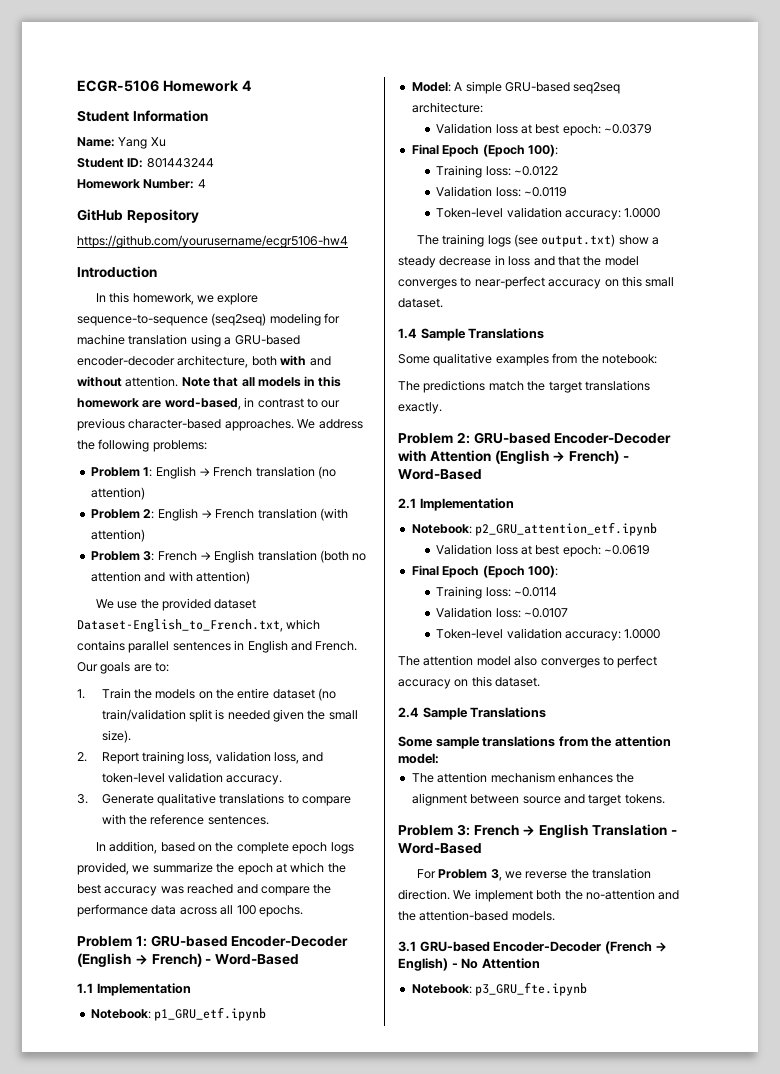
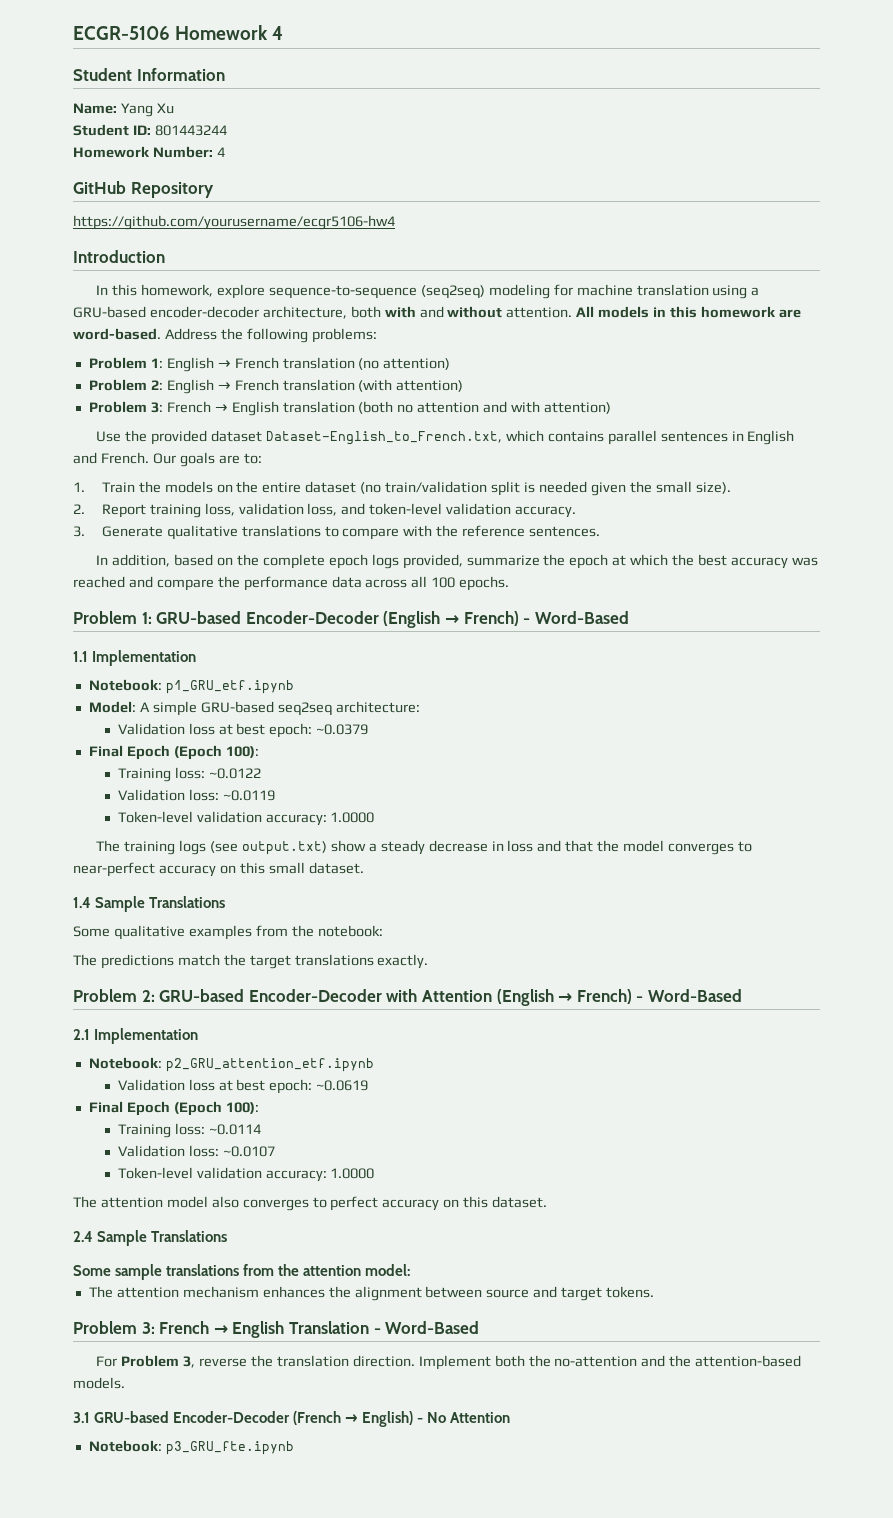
- In this homework, we explore sequence-to-sequence (seq2seq) modeling for machine translation using a GRU-based encoder-decoder architecture, both with and without attention.
+ In this homework, explore sequence-to-sequence (seq2seq) modeling for machine translation using a GRU-based encoder-decoder architecture, both with and without attention.
- Note that all models in this homework are word-based, in contrast to our previous character-based approaches. We address the following problems:
+ All models in this homework are word-based. Address the following problems:
- We use the provided dataset Dataset-English_to_French.txt, which contains parallel sentences in English and French.
+ Use the provided dataset Dataset-English_to_French.txt, which contains parallel sentences in English and French.
- In addition, based on the complete epoch logs provided, we summarize the epoch at which the best accuracy was reached and compare the performance data across all 100 epochs.
+ In addition, based on the complete epoch logs provided, summarize the epoch at which the best accuracy was reached and compare the performance data across all 100 epochs.
- For Problem 3, we reverse the translation direction.
+ For Problem 3, reverse the translation direction.
- We implement both the no-attention and the attention-based models.
+ Implement both the no-attention and the attention-based models.

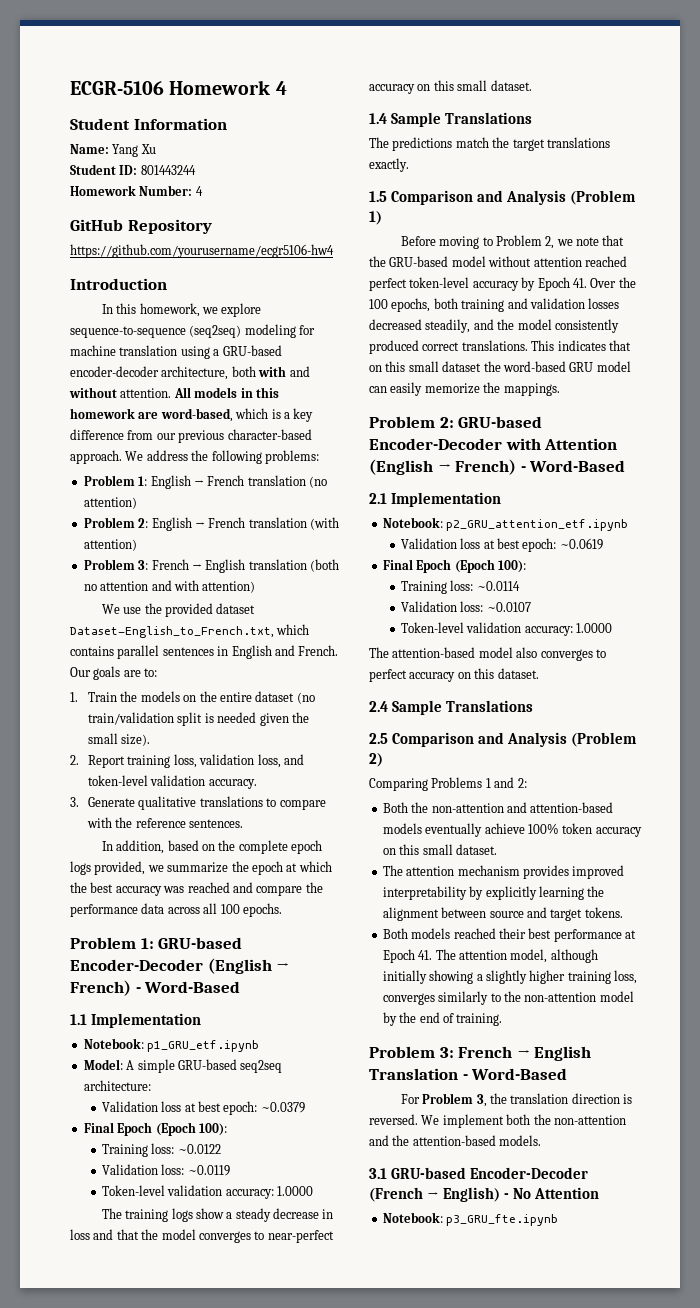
- In this homework, explore sequence-to-sequence (seq2seq) modeling for machine translation using a GRU-based encoder-decoder architecture, both with and without attention.
+ In this homework, we explore sequence-to-sequence (seq2seq) modeling for machine translation using a GRU-based encoder-decoder architecture, both with and without attention.
- All models in this homework are word-based. Address the following problems:
+ All models in this homework are word-based, which is a key difference from our previous character-based approach. We address the following problems:
- Use the provided dataset Dataset-English_to_French.txt, which contains parallel sentences in English and French.
+ We use the provided dataset Dataset-English_to_French.txt, which contains parallel sentences in English and French.
- In addition, based on the complete epoch logs provided, summarize the epoch at which the best accuracy was reached and compare the performance data across all 100 epochs.
+ In addition, based on the complete epoch logs provided, we summarize the epoch at which the best accuracy was reached and compare the performance data across all 100 epochs.
- The training logs (see output.txt) show a steady decrease in loss and that the model converges to near-perfect accuracy on this small dataset.
+ The training logs show a steady decrease in loss and that the model converges to near-perfect accuracy on this small dataset.
- Some qualitative examples from the notebook:
+ 1.5 Comparison and Analysis (Problem 1)
+ Before moving to Problem 2, we note that the GRU-based model without attention reached perfect token-level accuracy by Epoch 41. Over the 100 epochs, both training and validation losses decreased steadily, and the model consistently produced correct translations. This indicates that on this small dataset the word-based GRU model can easily memorize the mappings.
- The attention model also converges to perfect accuracy on this dataset.
+ The attention-based model also converges to perfect accuracy on this dataset.
- Some sample translations from the attention model:
- The attention mechanism enhances the alignment between source and target tokens.
+ 2.5 Comparison and Analysis (Problem 2)
+ Comparing Problems 1 and 2:
+ Both the non-attention and attention-based models eventually achieve 100% token accuracy on this small dataset.
+ The attention mechanism provides improved interpretability by explicitly learning the alignment between source and target tokens.
+ Both models reached their best performance at Epoch 41. The attention model, although initially showing a slightly higher training loss, converges similarly to the non-attention model by the end of training.
- For Problem 3, reverse the translation direction. Implement both the no-attention and the attention-based models.
+ For Problem 3, the translation direction is reversed. We implement both the non-attention and the attention-based models.

